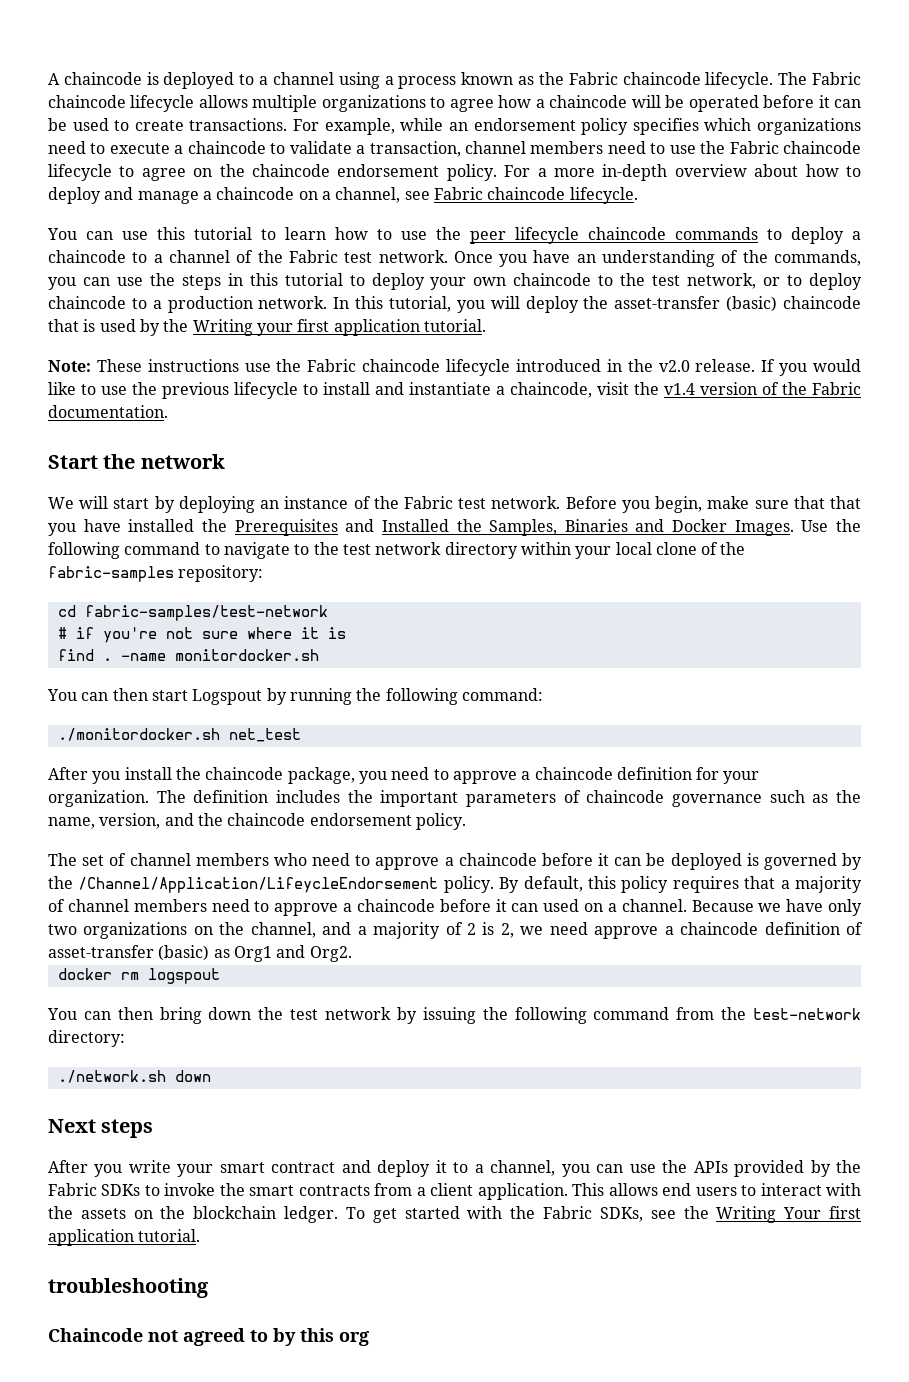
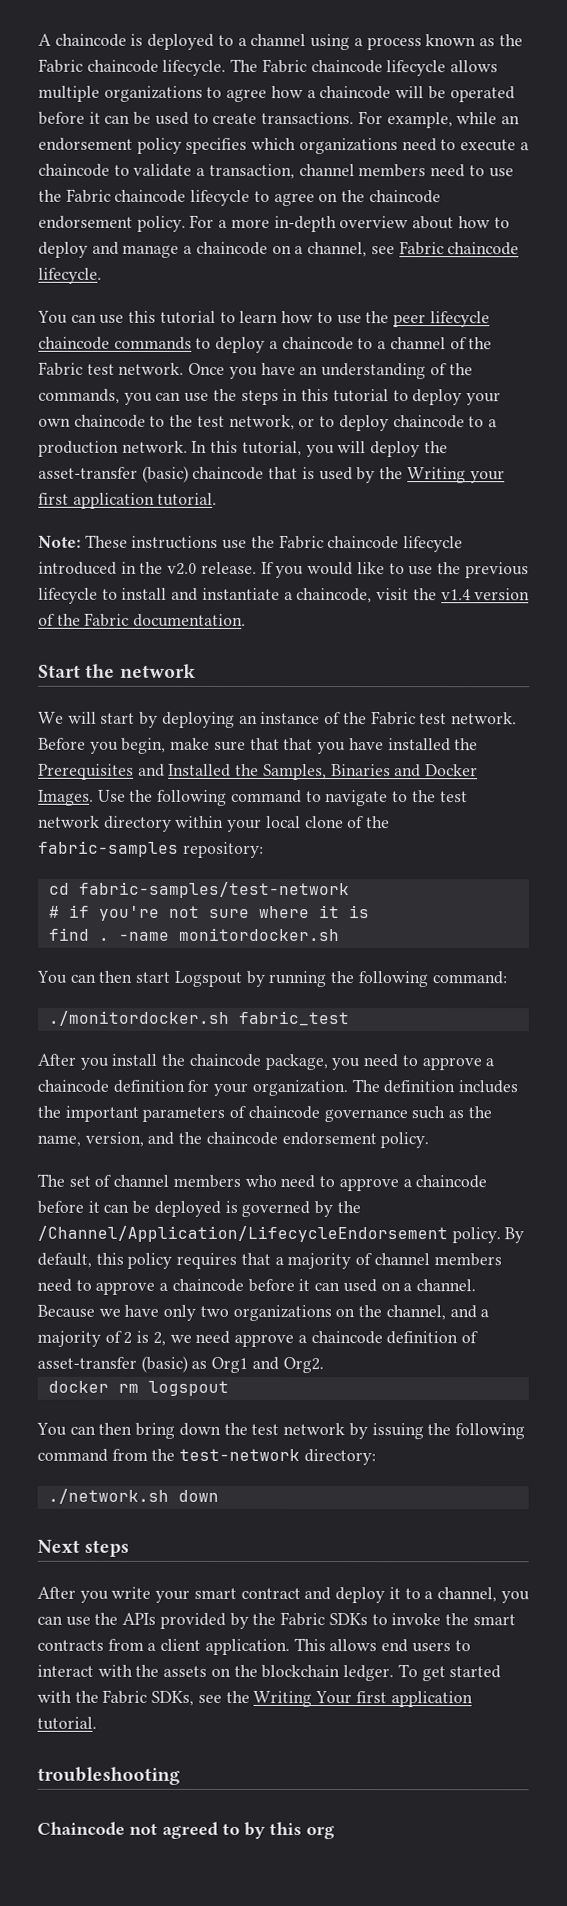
- ./monitordocker.sh net_test
+ ./monitordocker.sh fabric_test
- The set of channel members who need to approve a chaincode before it can be deployed is governed by the /Channel/Application/LifeycleEndorsement policy.
+ The set of channel members who need to approve a chaincode before it can be deployed is governed by the /Channel/Application/LifecycleEndorsement policy.

